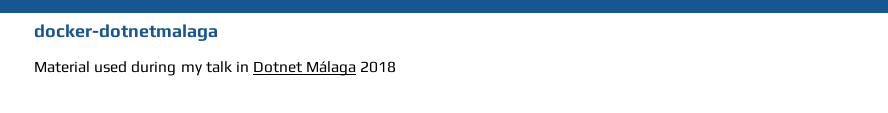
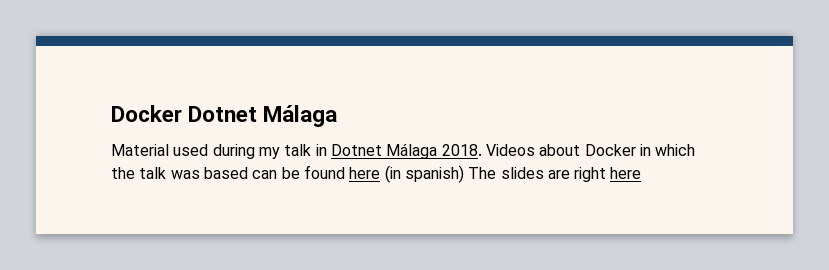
- docker-dotnetmalaga
+ Docker Dotnet Málaga
- Material used during my talk in Dotnet Málaga 2018
+ Material used during my talk in Dotnet Málaga 2018. Videos about Docker in which the talk was based can be found here (in spanish) The slides are right here

